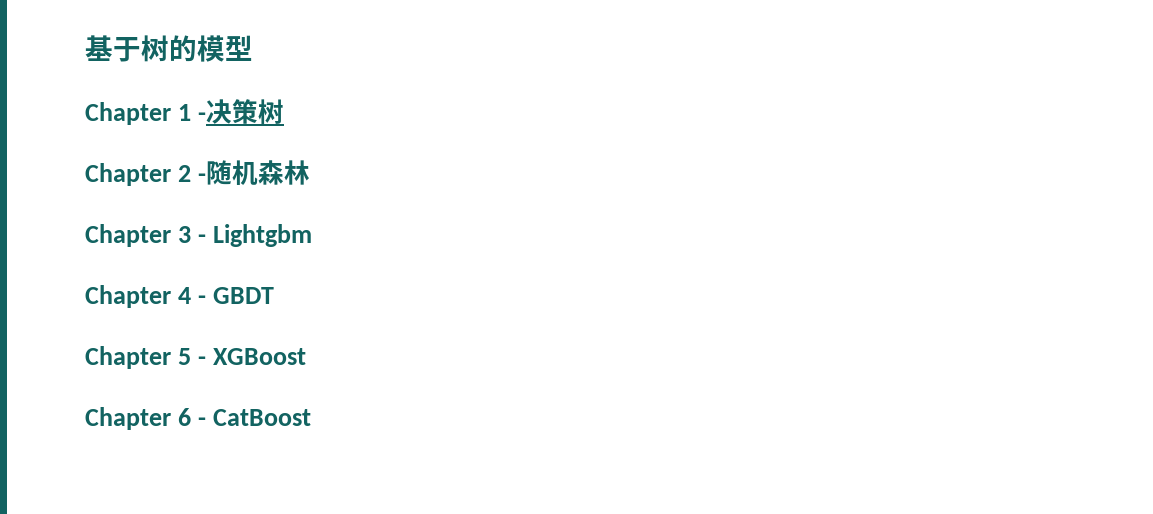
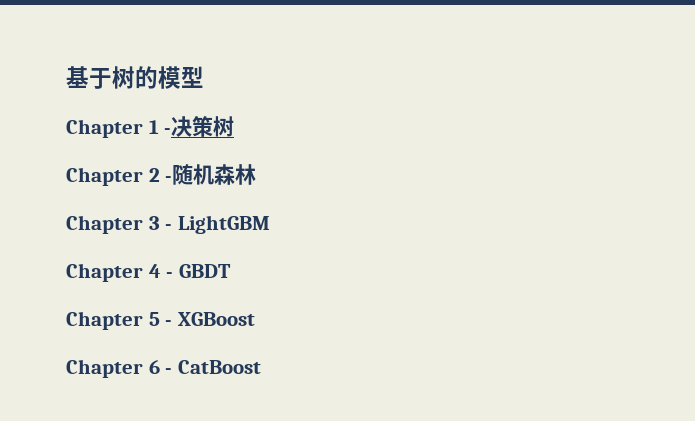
- Chapter 3 - Lightgbm
+ Chapter 3 - LightGBM

